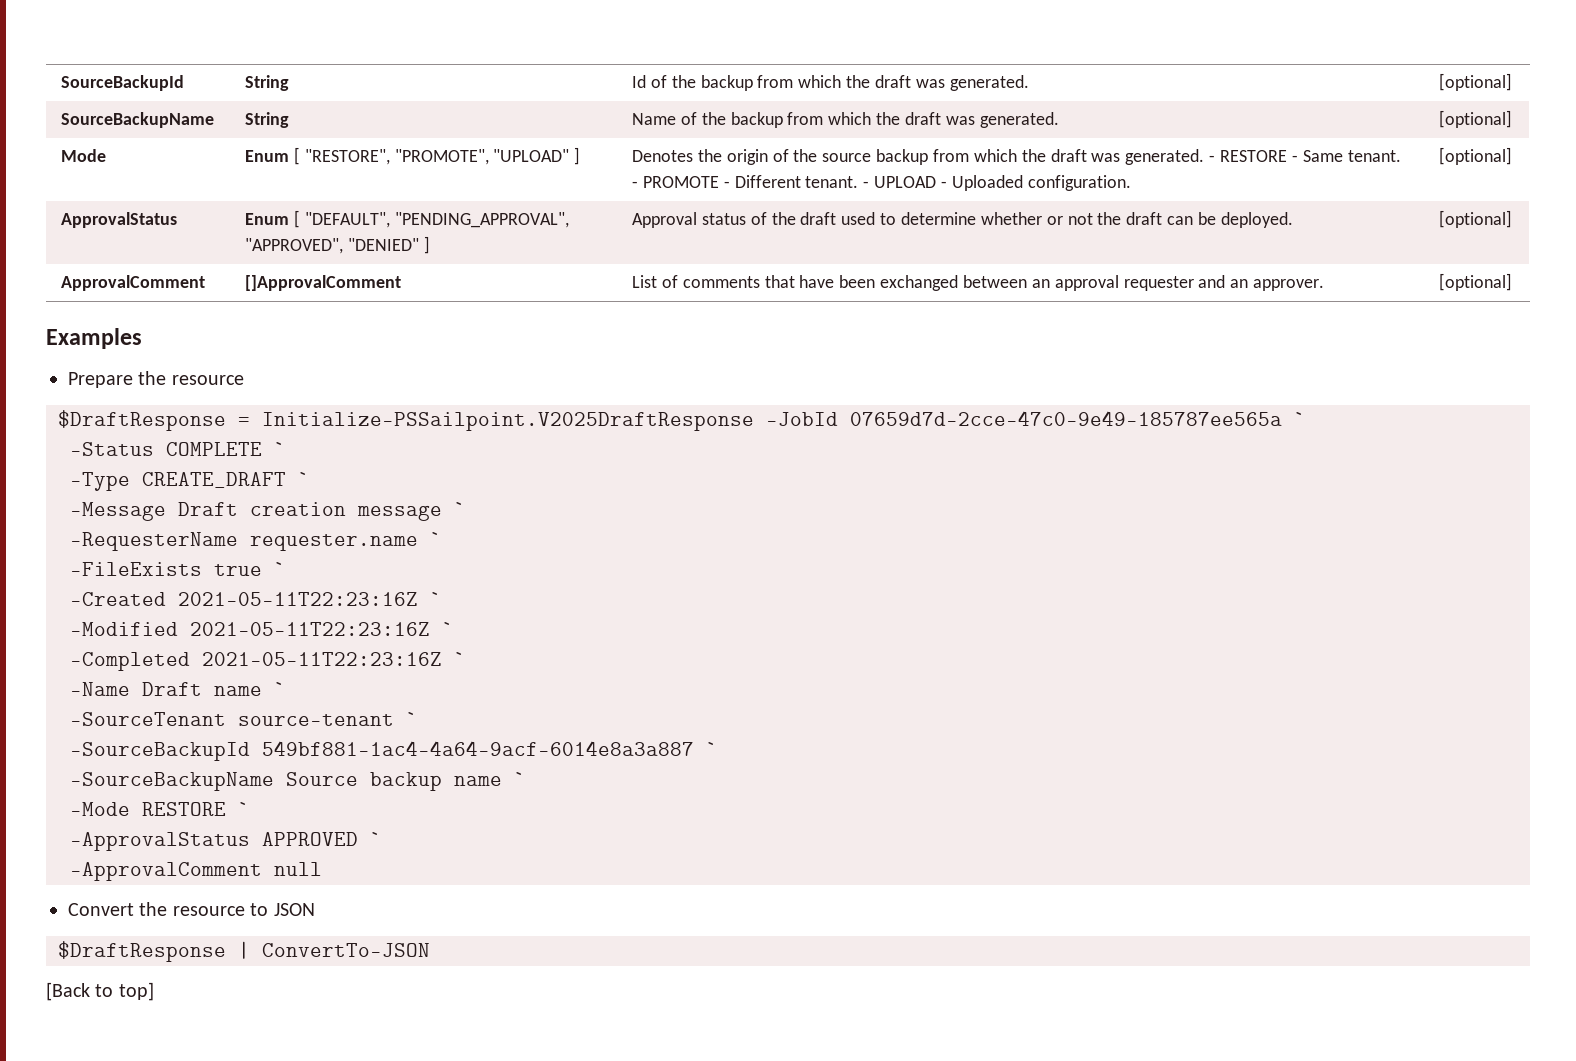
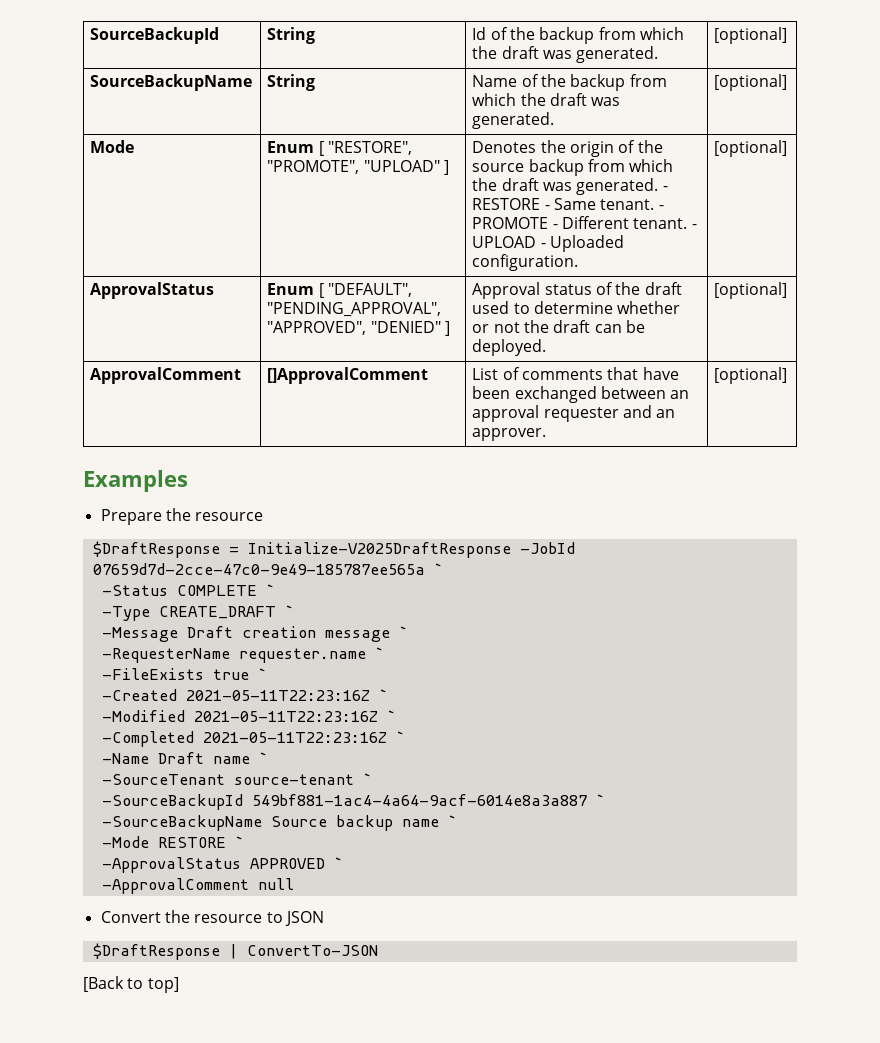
- $DraftResponse = Initialize-PSSailpoint.V2025DraftResponse -JobId 07659d7d-2cce-47c0-9e49-185787ee565a `
+ $DraftResponse = Initialize-V2025DraftResponse -JobId 07659d7d-2cce-47c0-9e49-185787ee565a `

